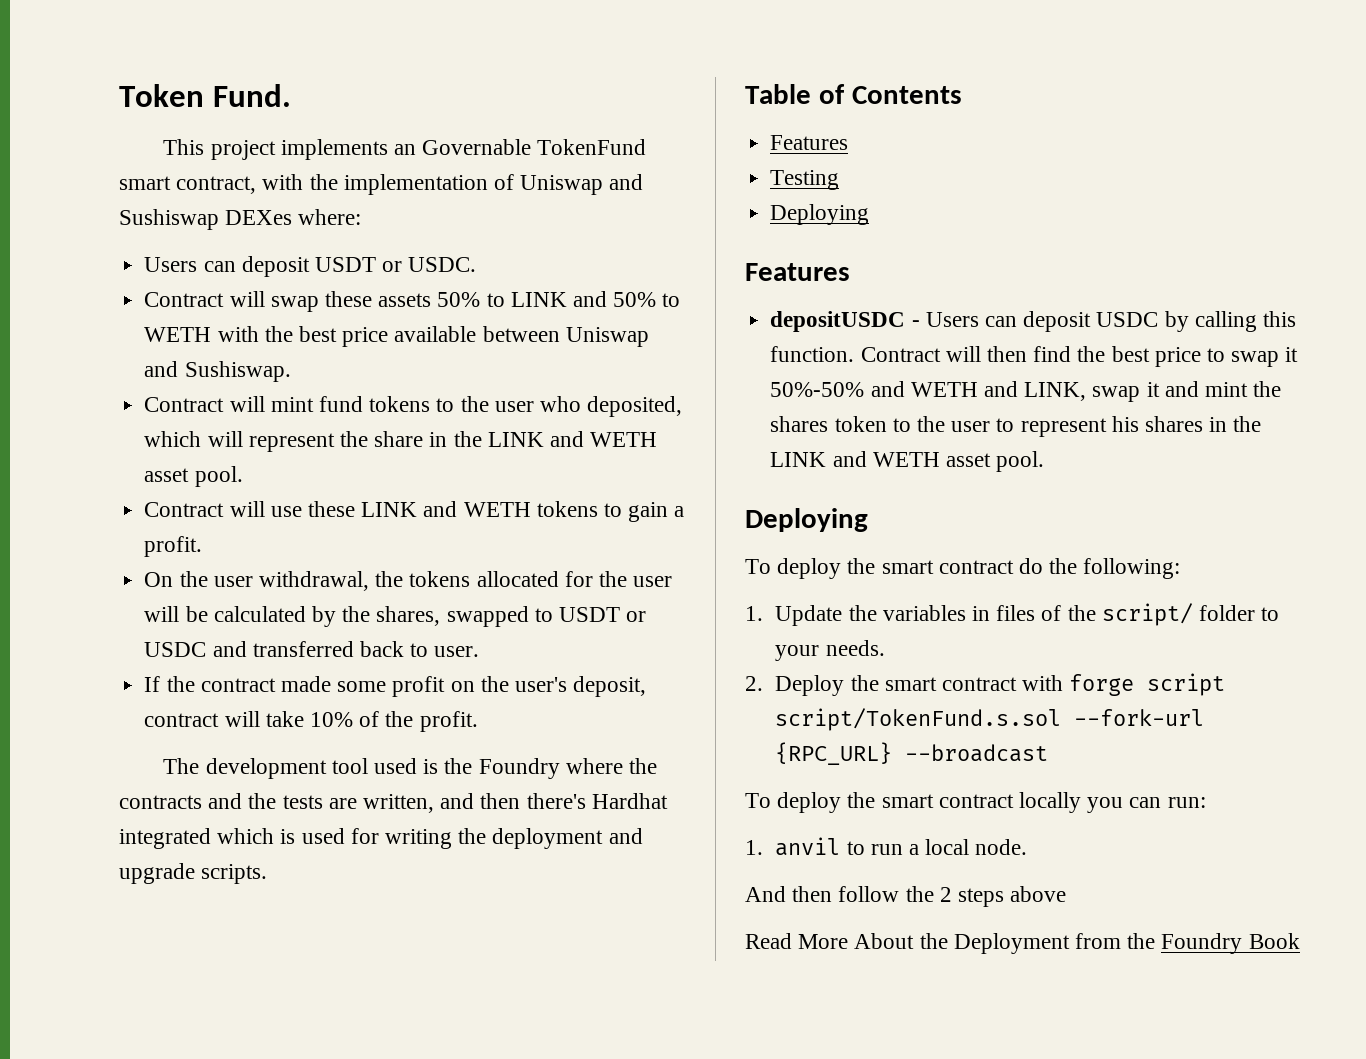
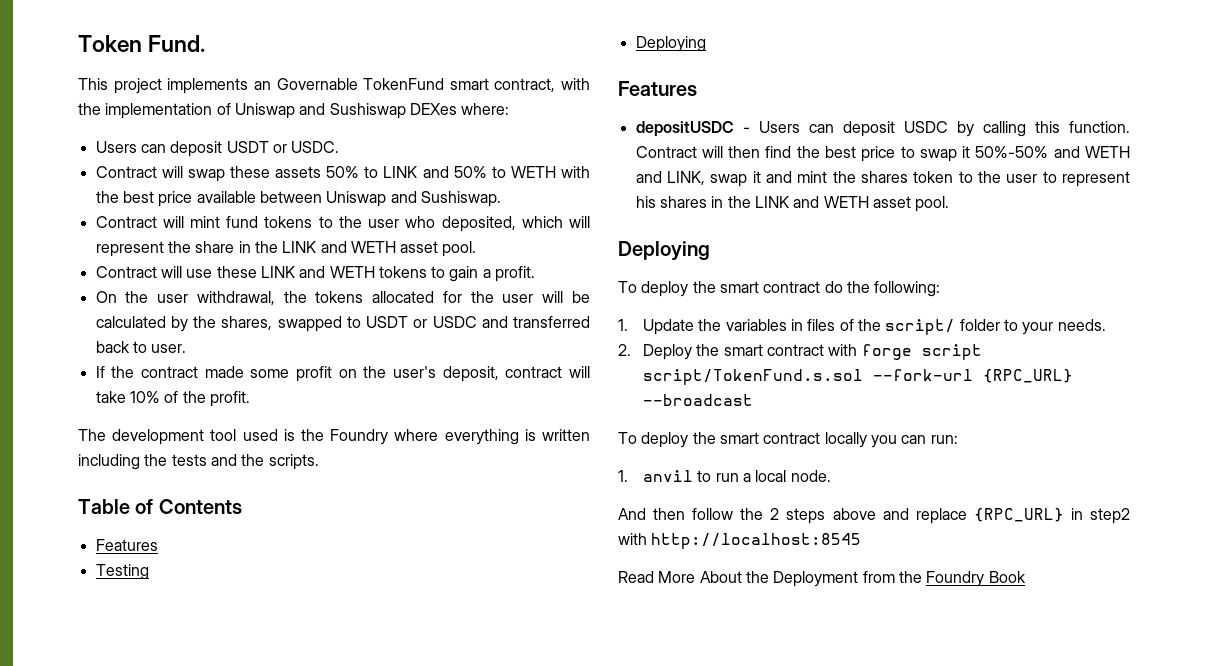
- The development tool used is the Foundry where the contracts and the tests are written, and then there's Hardhat integrated which is used for writing the deployment and upgrade scripts.
+ The development tool used is the Foundry where everything is written including the tests and the scripts.
- And then follow the 2 steps above
+ And then follow the 2 steps above and replace {RPC_URL} in step2 with http://localhost:8545

